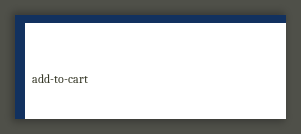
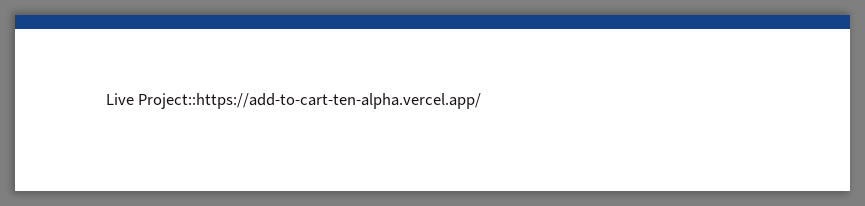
- add-to-cart
+ Live Project::https://add-to-cart-ten-alpha.vercel.app/

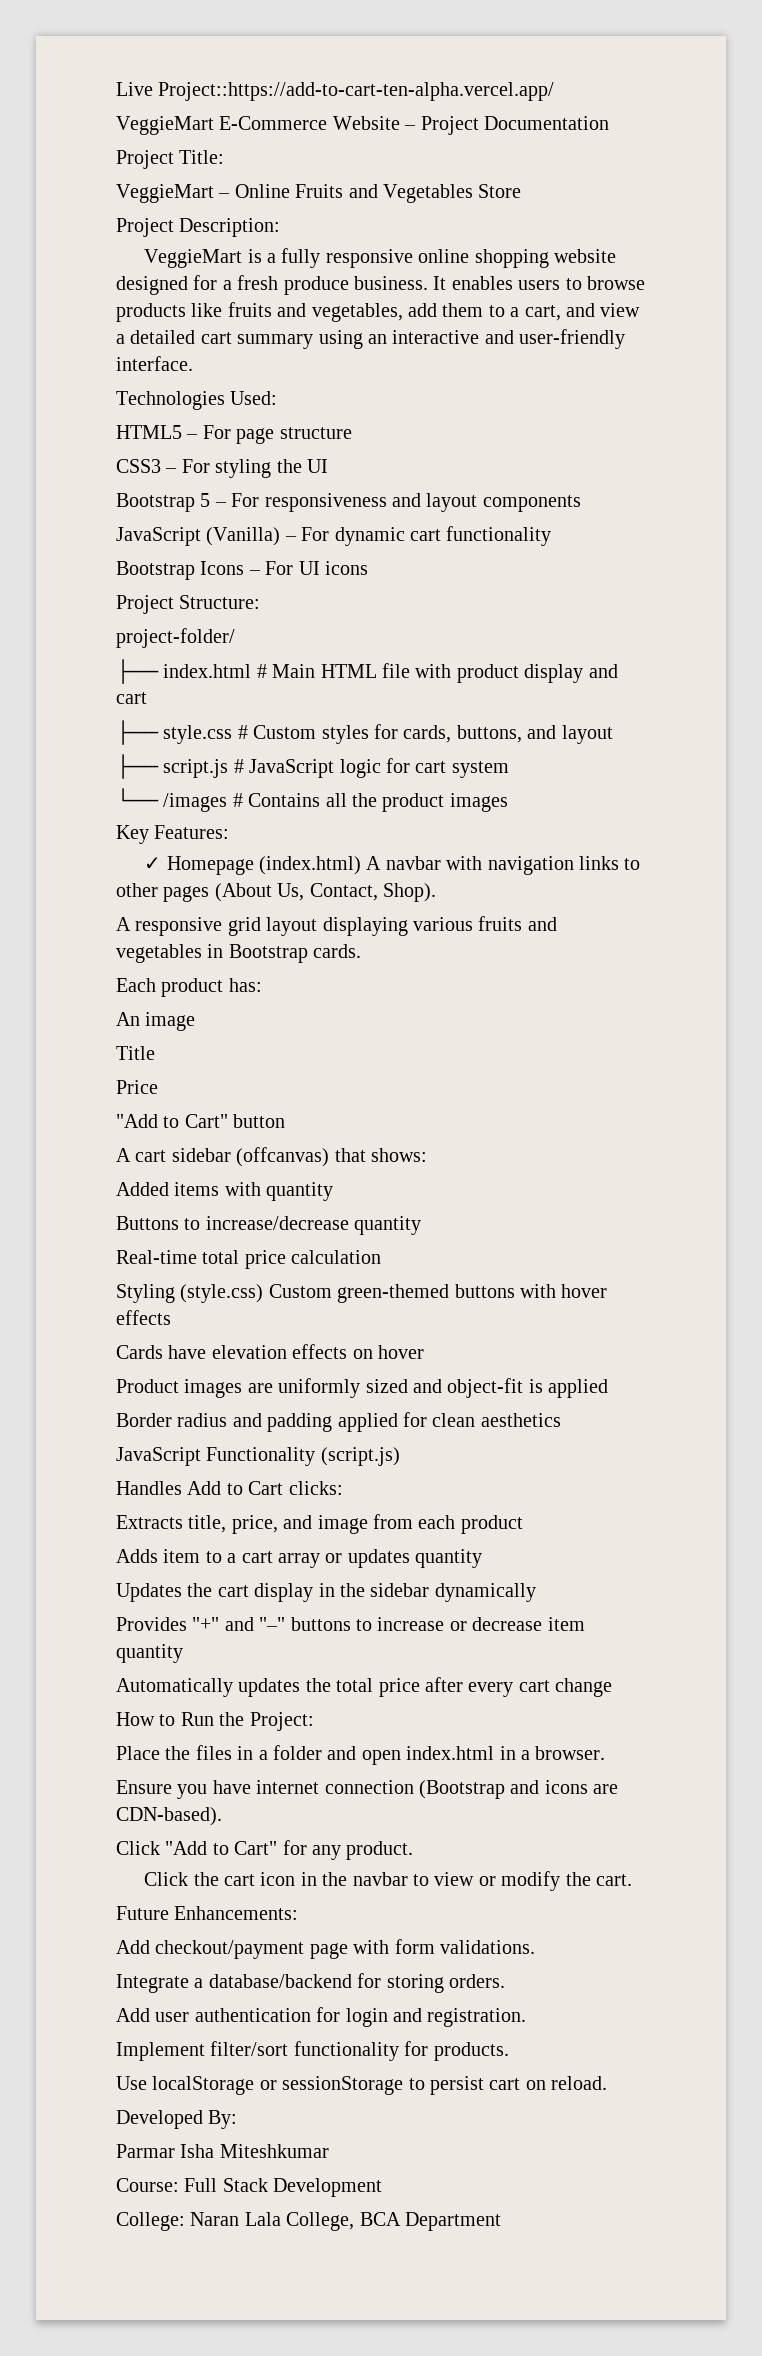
+ VeggieMart E-Commerce Website – Project Documentation
+ Project Title:
+ VeggieMart – Online Fruits and Vegetables Store
+ Project Description:
+ VeggieMart is a fully responsive online shopping website designed for a fresh produce business. It enables users to browse products like fruits and vegetables, add them to a cart, and view a detailed cart summary using an interactive and user-friendly interface.
+ Technologies Used:
+ HTML5 – For page structure
+ CSS3 – For styling the UI
+ Bootstrap 5 – For responsiveness and layout components
+ JavaScript (Vanilla) – For dynamic cart functionality
+ Bootstrap Icons – For UI icons
+ Project Structure:
+ project-folder/
+ ├── index.html # Main HTML file with product display and cart
+ ├── style.css # Custom styles for cards, buttons, and layout
+ ├── script.js # JavaScript logic for cart system
+ └── /images # Contains all the product images
+ Key Features:
+ ✓ Homepage (index.html) A navbar with navigation links to other pages (About Us, Contact, Shop).
+ A responsive grid layout displaying various fruits and vegetables in Bootstrap cards.
+ Each product has:
+ An image
+ Title
+ Price
+ "Add to Cart" button
+ A cart sidebar (offcanvas) that shows:
+ Added items with quantity
+ Buttons to increase/decrease quantity
+ Real-time total price calculation
+ Styling (style.css) Custom green-themed buttons with hover effects
+ Cards have elevation effects on hover
+ Product images are uniformly sized and object-fit is applied
+ Border radius and padding applied for clean aesthetics
+ JavaScript Functionality (script.js)
+ Handles Add to Cart clicks:
+ Extracts title, price, and image from each product
+ Adds item to a cart array or updates quantity
+ Updates the cart display in the sidebar dynamically
+ Provides "+" and "–" buttons to increase or decrease item quantity
+ Automatically updates the total price after every cart change
+ How to Run the Project:
+ Place the files in a folder and open index.html in a browser.
+ Ensure you have internet connection (Bootstrap and icons are CDN-based).
+ Click "Add to Cart" for any product.
+ Click the cart icon in the navbar to view or modify the cart.
+ Future Enhancements:
+ Add checkout/payment page with form validations.
+ Integrate a database/backend for storing orders.
+ Add user authentication for login and registration.
+ Implement filter/sort functionality for products.
+ Use localStorage or sessionStorage to persist cart on reload.
+ Developed By:
+ Parmar Isha Miteshkumar
+ Course: Full Stack Development
+ College: Naran Lala College, BCA Department

